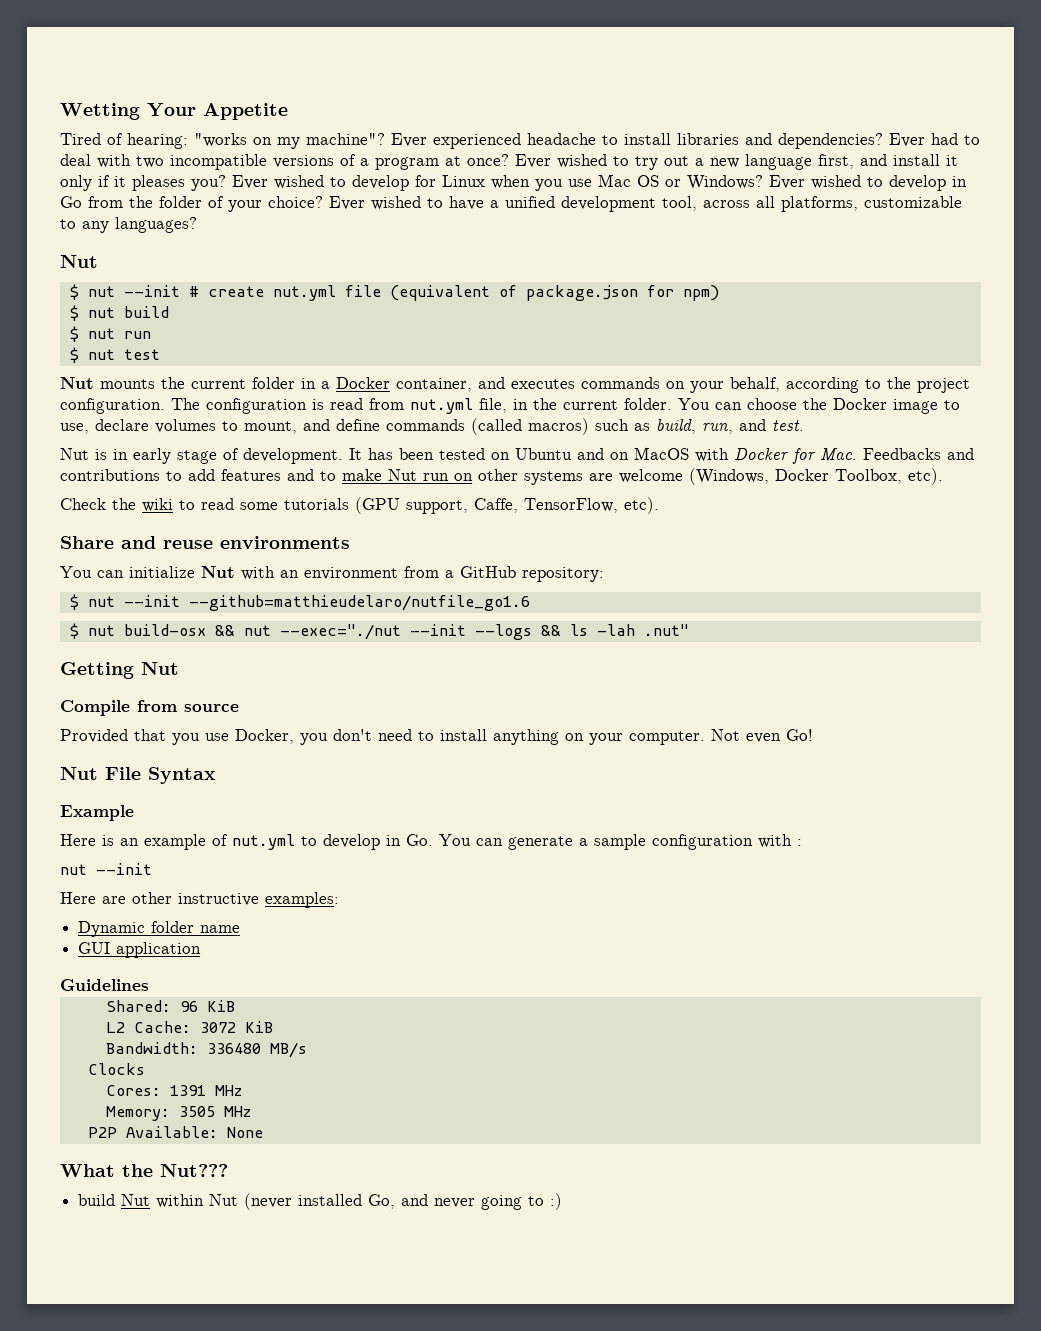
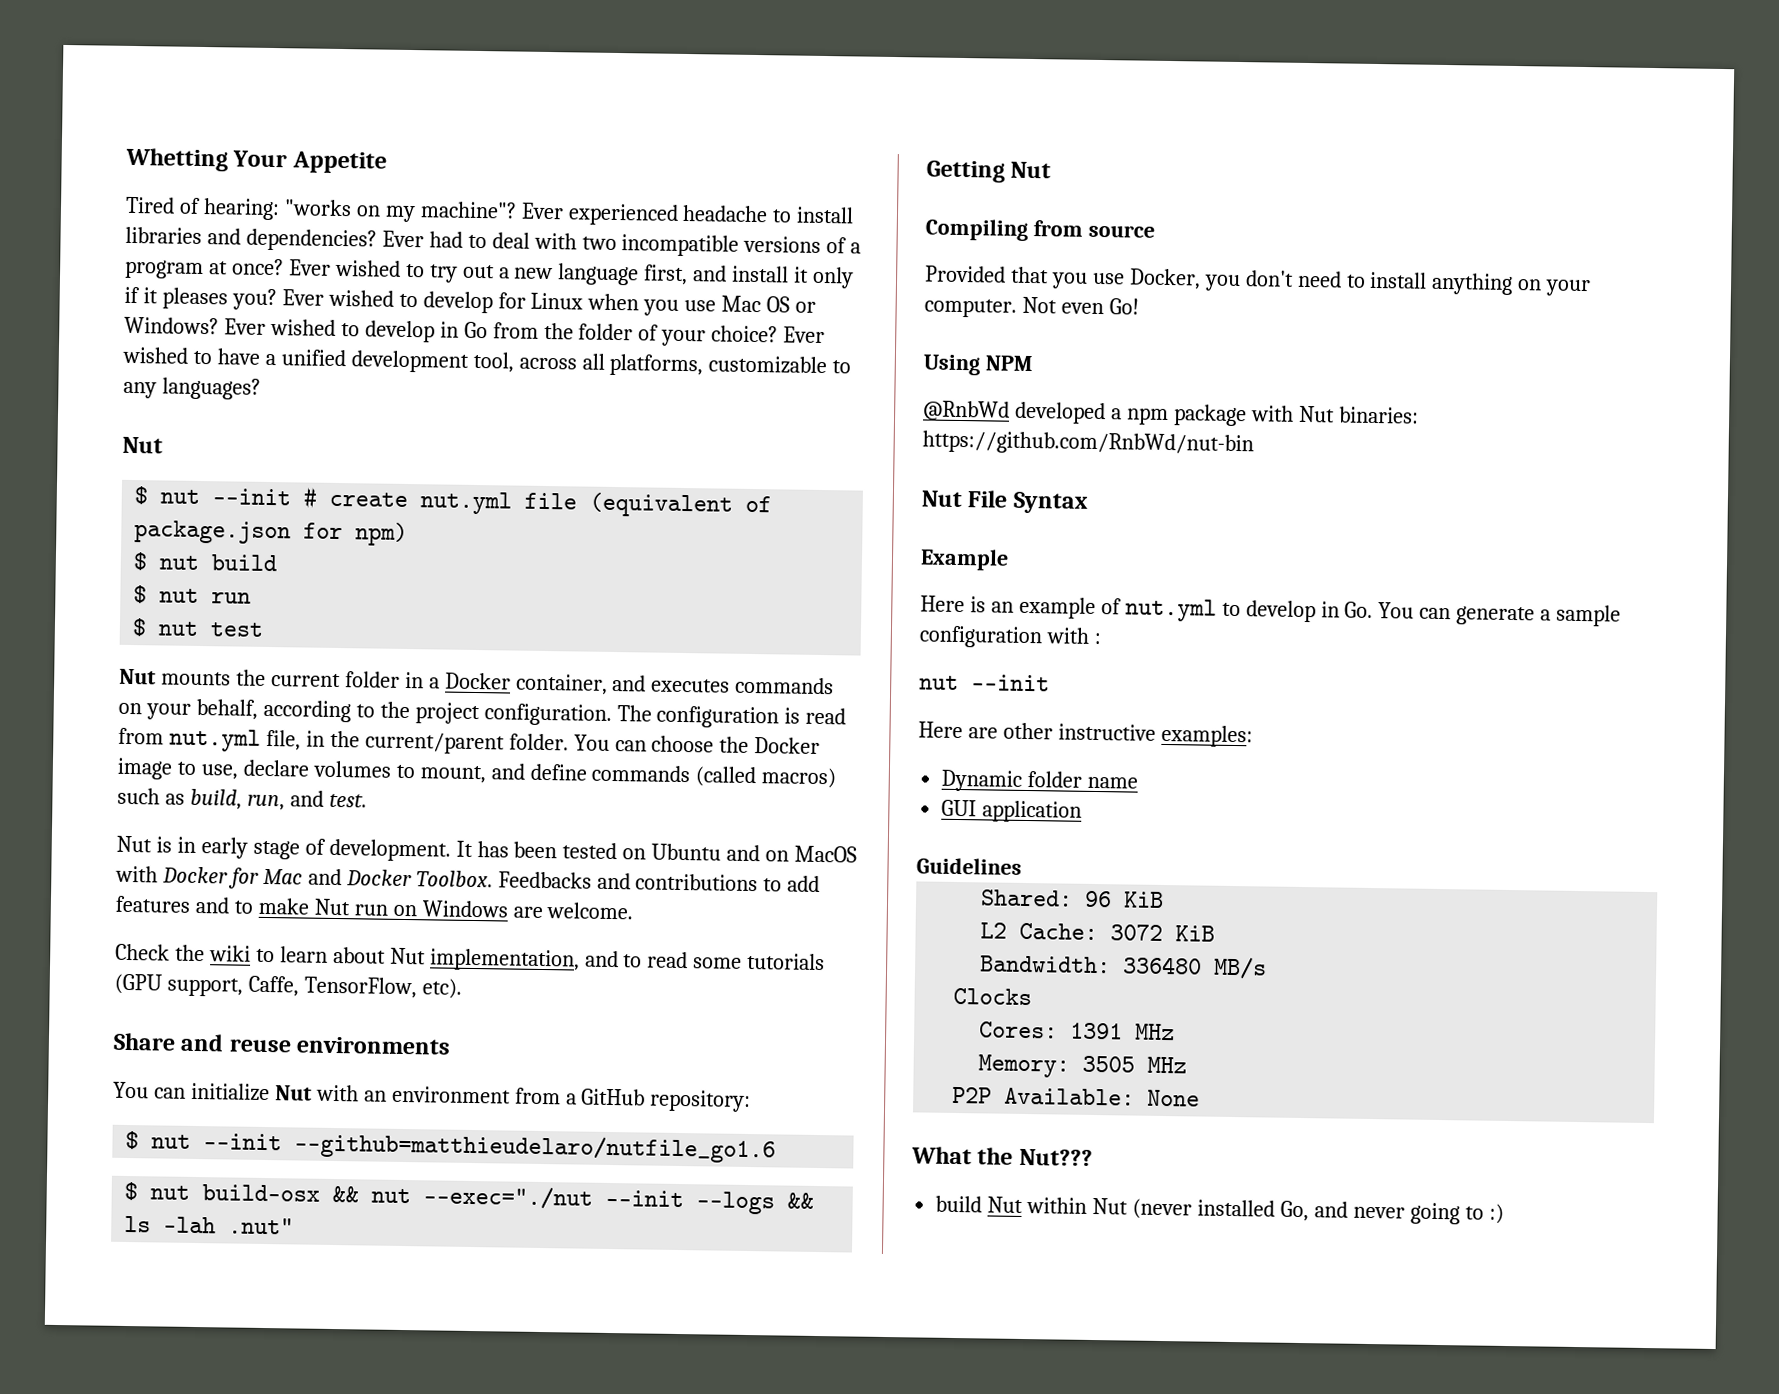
- Wetting Your Appetite
+ Whetting Your Appetite
- The configuration is read from nut.yml file, in the current folder.
+ The configuration is read from nut.yml file, in the current/parent folder.
- It has been tested on Ubuntu and on MacOS with Docker for Mac. Feedbacks and contributions to add features and to make Nut run on other systems are welcome (Windows, Docker Toolbox, etc).
- Check the wiki to read some tutorials (GPU support, Caffe, TensorFlow, etc).
+ It has been tested on Ubuntu and on MacOS with Docker for Mac and Docker Toolbox. Feedbacks and contributions to add features and to make Nut run on Windows are welcome.
+ Check the wiki to learn about Nut implementation, and to read some tutorials (GPU support, Caffe, TensorFlow, etc).
- Compile from source
+ Compiling from source
+ Using NPM
+ @RnbWd developed a npm package with Nut binaries: https://github.com/RnbWd/nut-bin

